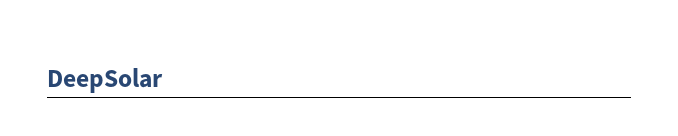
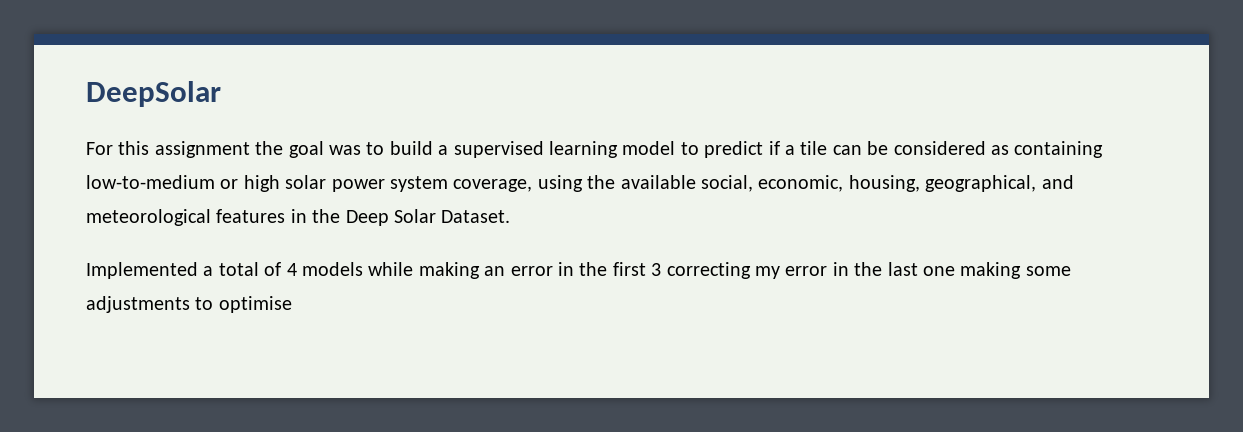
+ For this assignment the goal was to build a supervised learning model to predict if a tile can be considered as containing low-to-medium or high solar power system coverage, using the available social, economic, housing, geographical, and meteorological features in the Deep Solar Dataset.
+ Implemented a total of 4 models while making an error in the first 3 correcting my error in the last one making some adjustments to optimise

